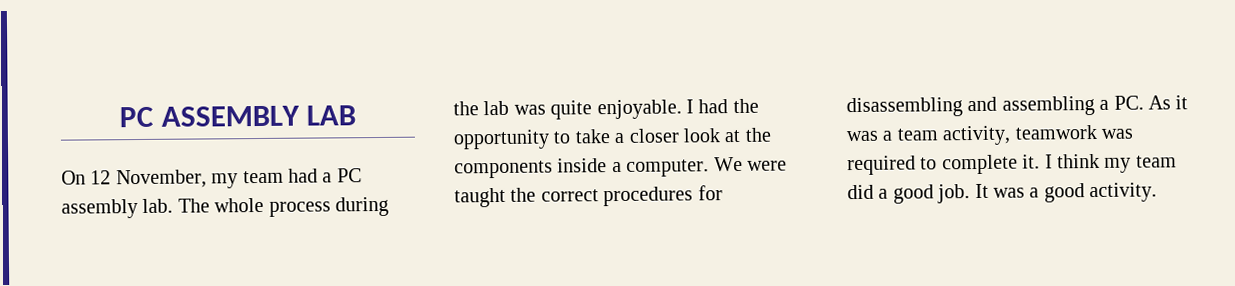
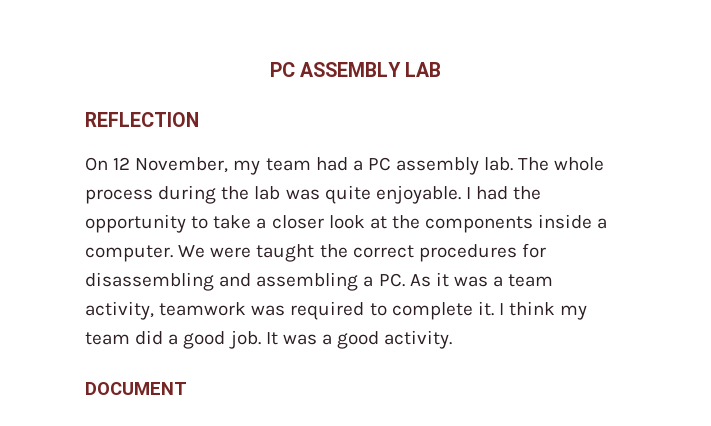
+ REFLECTION
+ DOCUMENT

